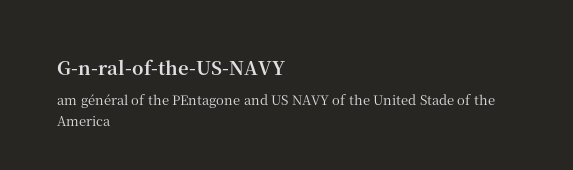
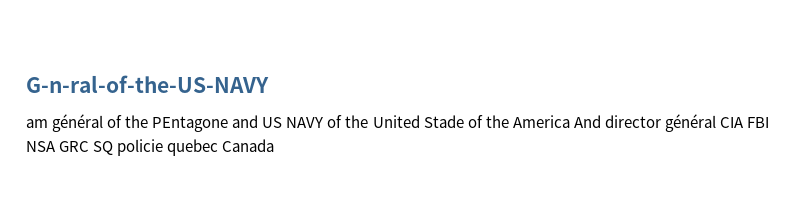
- am général of the PEntagone and US NAVY of the United Stade of the America
+ am général of the PEntagone and US NAVY of the United Stade of the America And director général CIA FBI NSA GRC SQ policie quebec Canada

